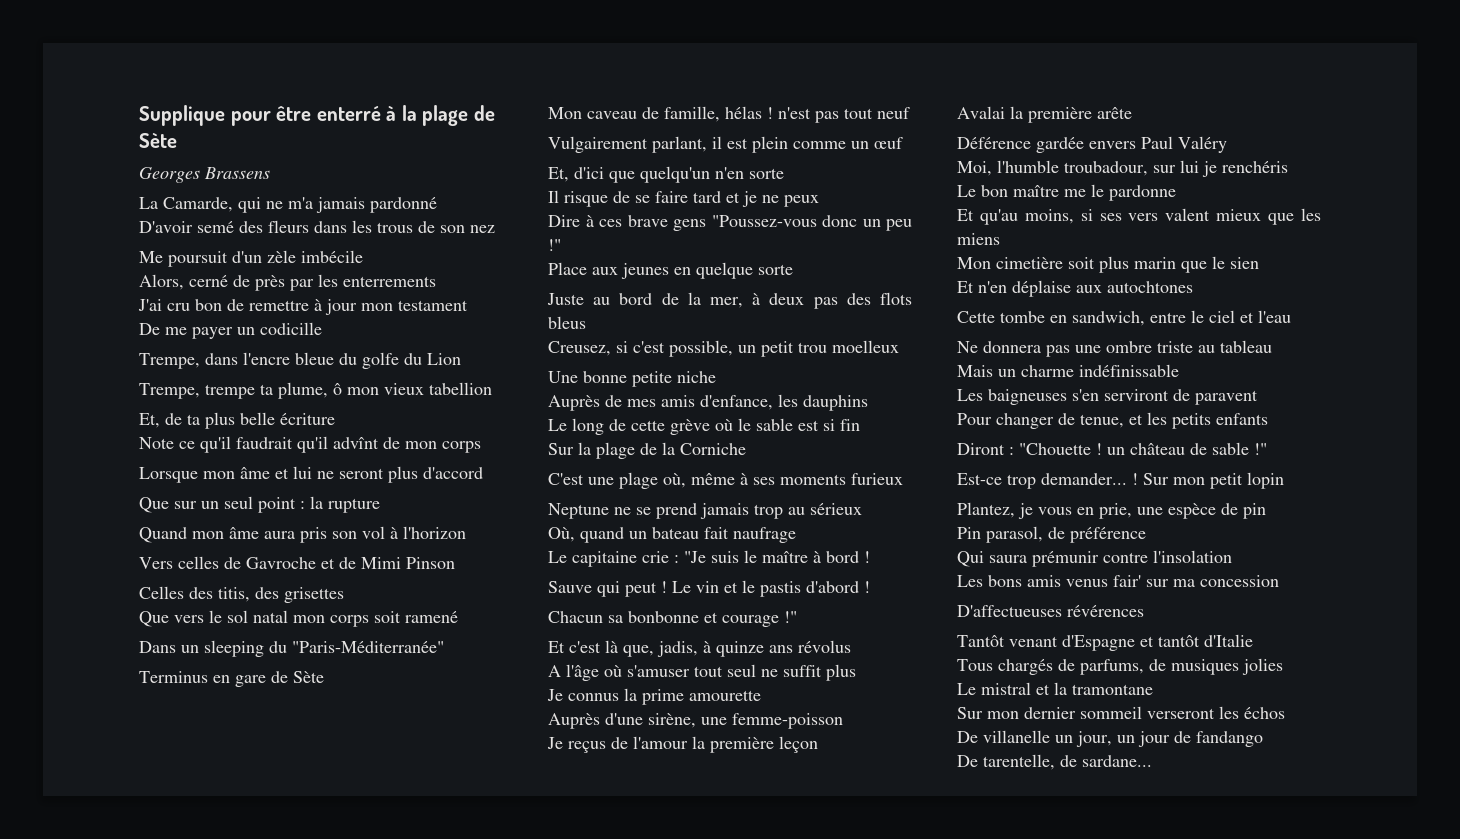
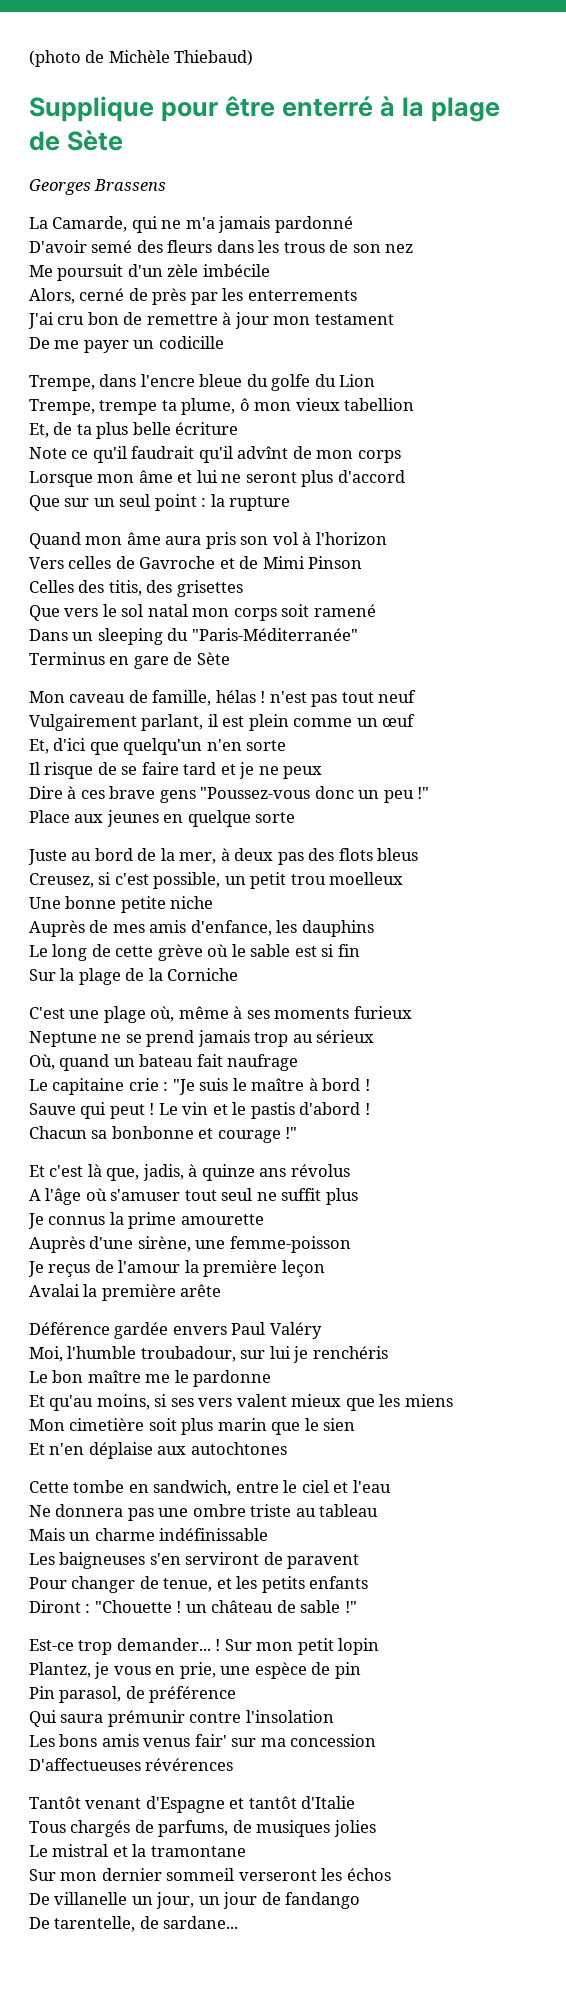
+ (photo de Michèle Thiebaud)

